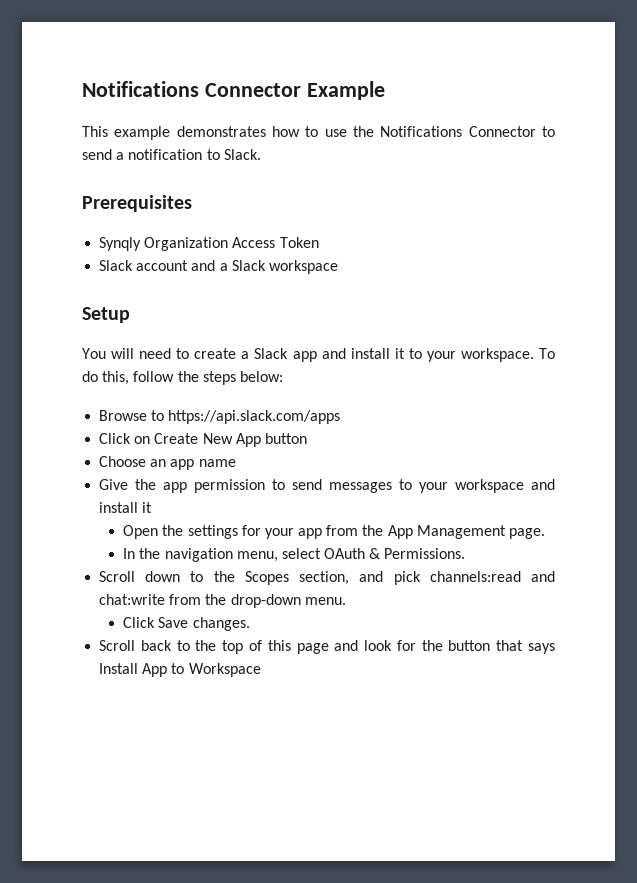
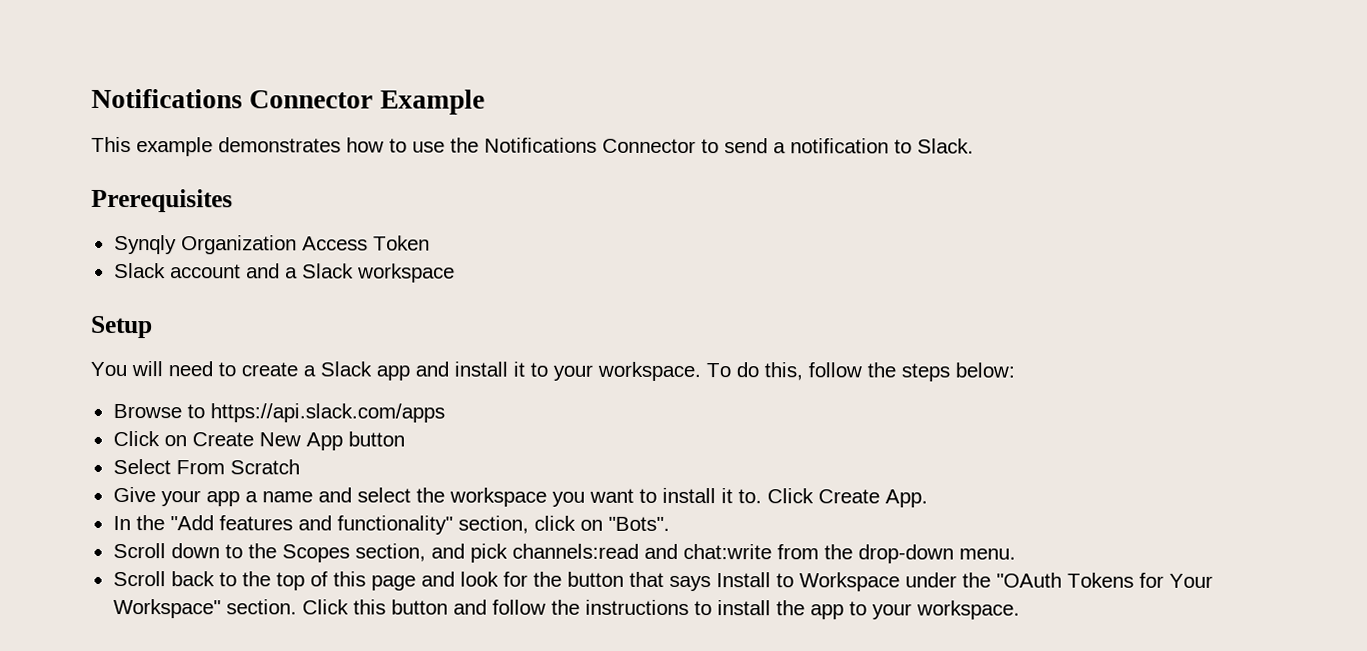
- Choose an app name
- Give the app permission to send messages to your workspace and install it
- Open the settings for your app from the App Management page.
- In the navigation menu, select OAuth & Permissions.
+ Select From Scratch
+ Give your app a name and select the workspace you want to install it to. Click Create App.
+ In the "Add features and functionality" section, click on "Bots".
- Click Save changes.
- Scroll back to the top of this page and look for the button that says Install App to Workspace
+ Scroll back to the top of this page and look for the button that says Install to Workspace under the "OAuth Tokens for Your Workspace" section. Click this button and follow the instructions to install the app to your workspace.

